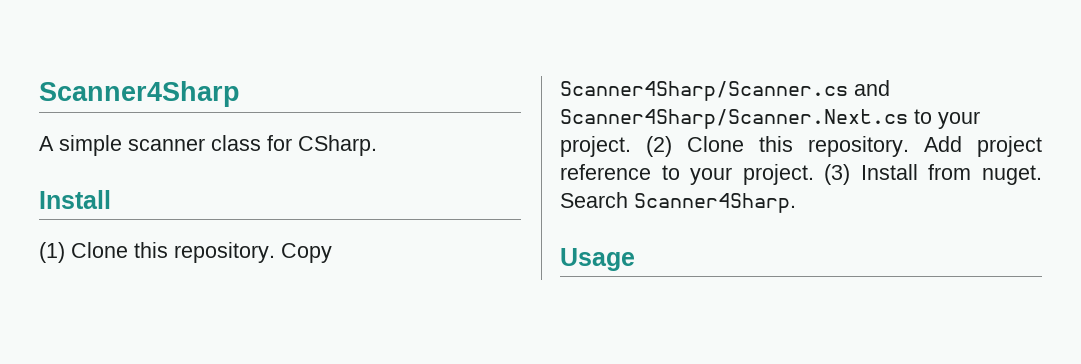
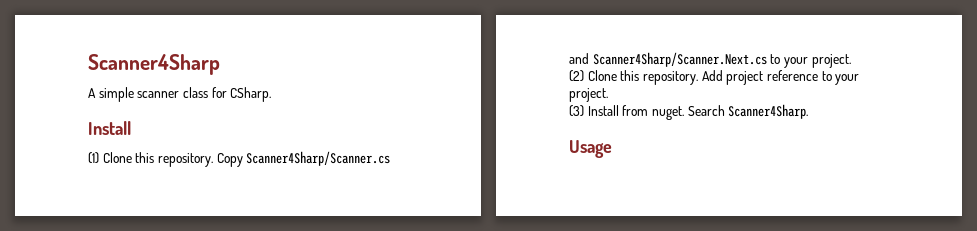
- Copy Scanner4Sharp/Scanner.cs and Scanner4Sharp/Scanner.Next.cs to your project. (2) Clone this repository.
+ Copy Scanner4Sharp/Scanner.cs and Scanner4Sharp/Scanner.Next.cs to your project.
+ (2) Clone this repository.
- Add project reference to your project. (3) Install from nuget.
+ Add project reference to your project.
+ (3) Install from nuget.

